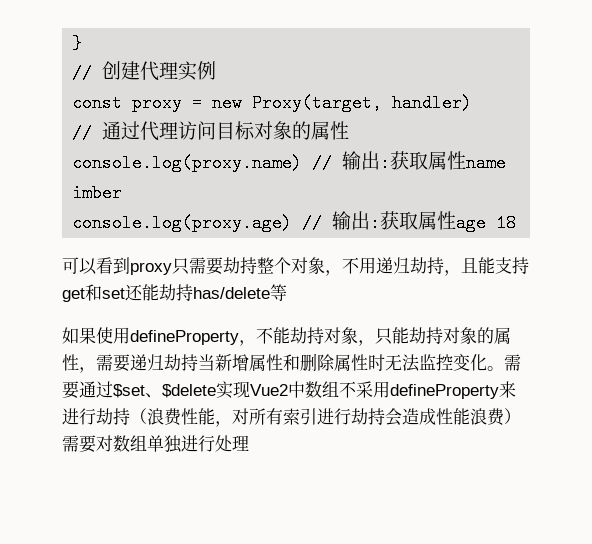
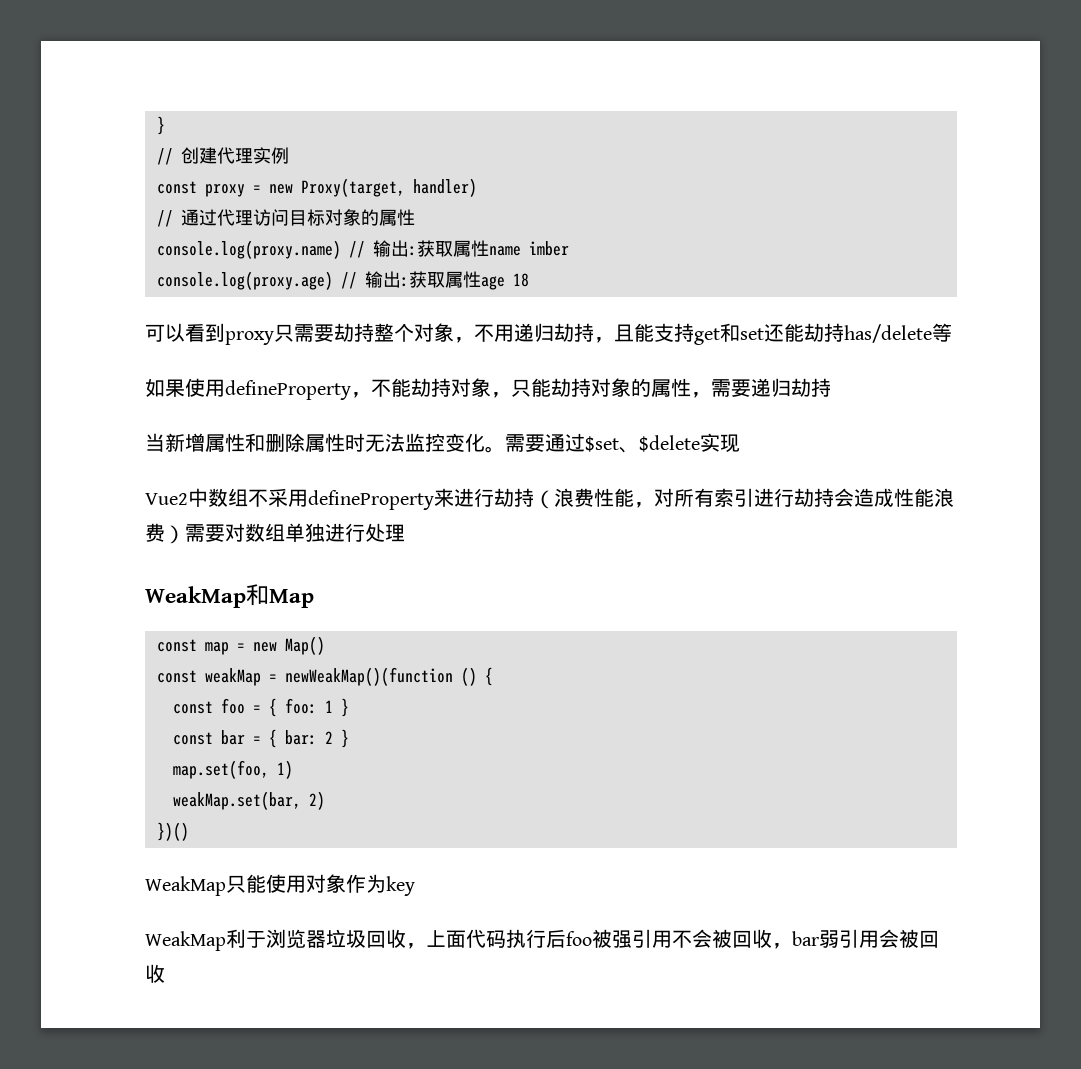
- 如果使用defineProperty，不能劫持对象，只能劫持对象的属性，需要递归劫持当新增属性和删除属性时无法监控变化。
+ 如果使用defineProperty，不能劫持对象，只能劫持对象的属性，需要递归劫持
+ 当新增属性和删除属性时无法监控变化。
- 需要通过$set、$delete实现Vue2中数组不采用defineProperty来进行劫持（浪费性能，对所有索引进行劫持会造成性能浪费）需要对数组单独进行处理
+ 需要通过$set、$delete实现
+ Vue2中数组不采用defineProperty来进行劫持（浪费性能，对所有索引进行劫持会造成性能浪费）需要对数组单独进行处理
+ WeakMap和Map
+ const map = new Map()
+ const weakMap = newWeakMap()(function () {
+ const foo = { foo: 1 }
+ const bar = { bar: 2 }
+ map.set(foo, 1)
+ weakMap.set(bar, 2)
+ })()
+ WeakMap只能使用对象作为key
+ WeakMap利于浏览器垃圾回收，上面代码执行后foo被强引用不会被回收，bar弱引用会被回收

